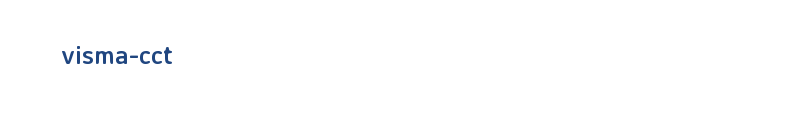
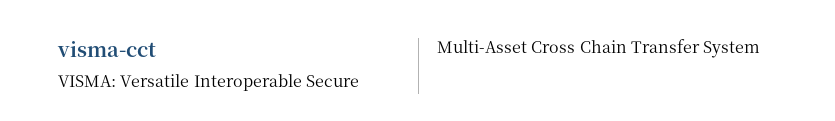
+ VISMA: Versatile Interoperable Secure Multi-Asset Cross Chain Transfer System

